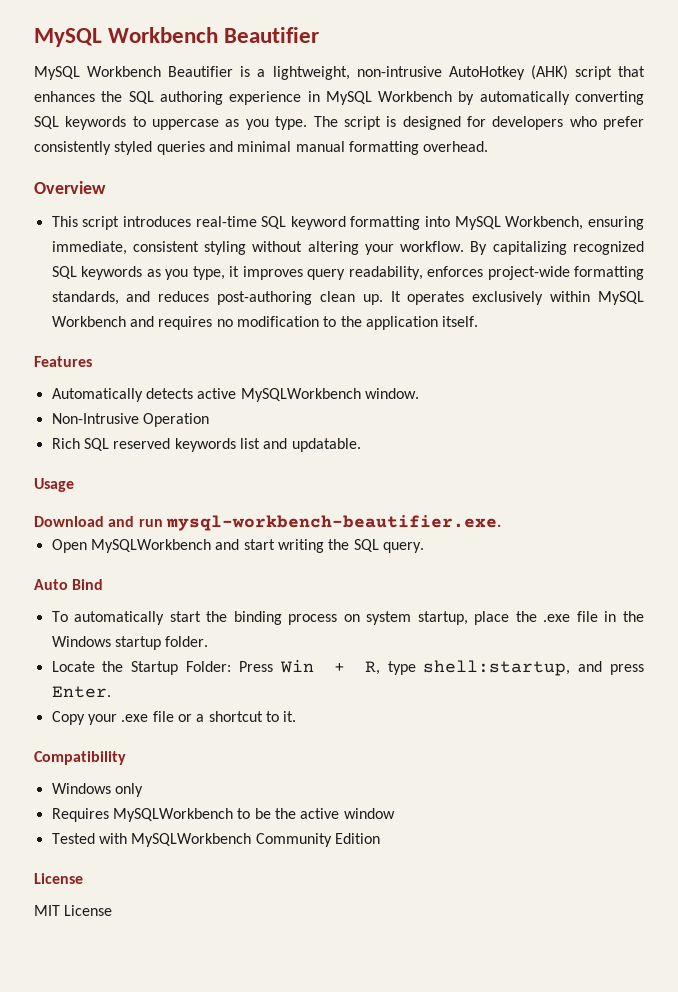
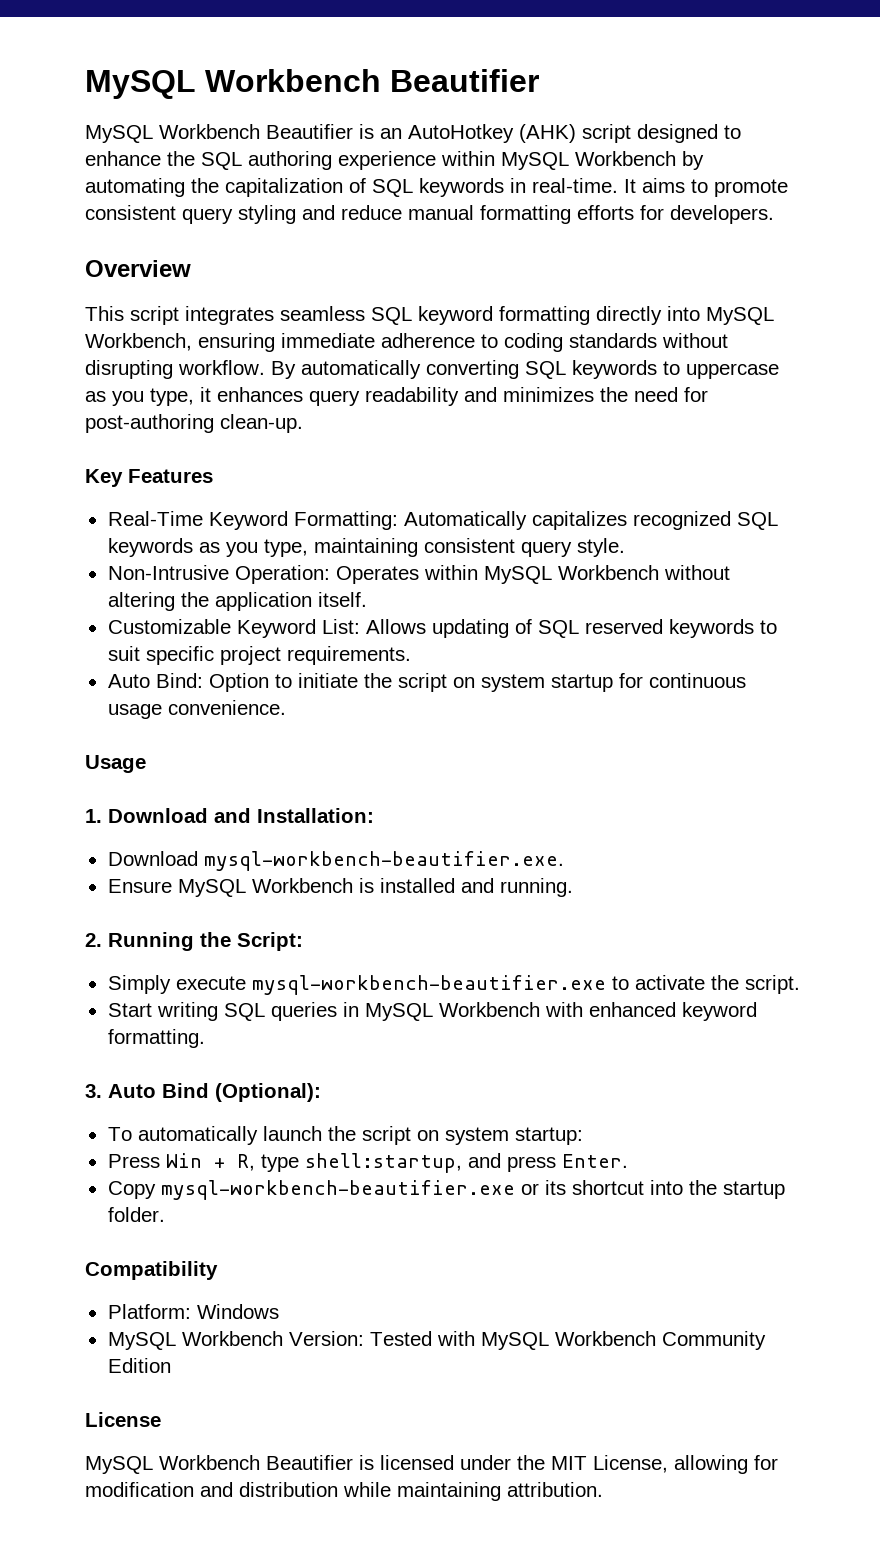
- MySQL Workbench Beautifier is a lightweight, non-intrusive AutoHotkey (AHK) script that enhances the SQL authoring experience in MySQL Workbench by automatically converting SQL keywords to uppercase as you type. The script is designed for developers who prefer consistently styled queries and minimal manual formatting overhead.
+ MySQL Workbench Beautifier is an AutoHotkey (AHK) script designed to enhance the SQL authoring experience within MySQL Workbench by automating the capitalization of SQL keywords in real-time. It aims to promote consistent query styling and reduce manual formatting efforts for developers.
  Overview
- This script introduces real-time SQL keyword formatting into MySQL Workbench, ensuring immediate, consistent styling without altering your workflow. By capitalizing recognized SQL keywords as you type, it improves query readability, enforces project-wide formatting standards, and reduces post-authoring clean up. It operates exclusively within MySQL Workbench and requires no modification to the application itself.
- Features
- Automatically detects active MySQLWorkbench window.
- Non-Intrusive Operation
- Rich SQL reserved keywords list and updatable.
+ This script integrates seamless SQL keyword formatting directly into MySQL Workbench, ensuring immediate adherence to coding standards without disrupting workflow. By automatically converting SQL keywords to uppercase as you type, it enhances query readability and minimizes the need for post-authoring clean-up.
+ Key Features
+ Real-Time Keyword Formatting: Automatically capitalizes recognized SQL keywords as you type, maintaining consistent query style.
+ Non-Intrusive Operation: Operates within MySQL Workbench without altering the application itself.
+ Customizable Keyword List: Allows updating of SQL reserved keywords to suit specific project requirements.
+ Auto Bind: Option to initiate the script on system startup for continuous usage convenience.
- Download and run mysql-workbench-beautifier.exe.
+ 1. Download and Installation:
+ Download mysql-workbench-beautifier.exe.
- Open MySQLWorkbench and start writing the SQL query.
- Auto Bind
+ Ensure MySQL Workbench is installed and running.
+ 2. Running the Script:
+ Simply execute mysql-workbench-beautifier.exe to activate the script.
+ Start writing SQL queries in MySQL Workbench with enhanced keyword formatting.
+ 3. Auto Bind (Optional):
- To automatically start the binding process on system startup, place the .exe file in the Windows startup folder.
- Locate the Startup Folder: Press Win + R, type shell:startup, and press Enter.
+ To automatically launch the script on system startup:
+ Press Win + R, type shell:startup, and press Enter.
- Copy your .exe file or a shortcut to it.
+ Copy mysql-workbench-beautifier.exe or its shortcut into the startup folder.
- Windows only
- Requires MySQLWorkbench to be the active window
- Tested with MySQLWorkbench Community Edition
+ Platform: Windows
+ MySQL Workbench Version: Tested with MySQL Workbench Community Edition
  License
- MIT License
+ MySQL Workbench Beautifier is licensed under the MIT License, allowing for modification and distribution while maintaining attribution.

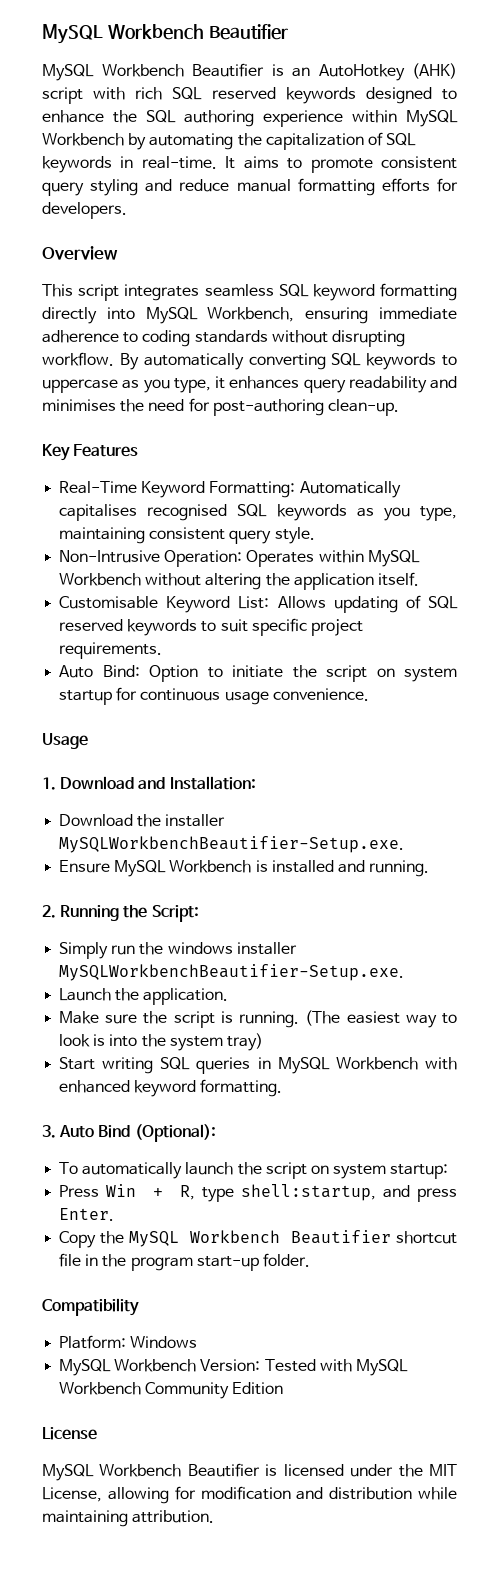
- MySQL Workbench Beautifier is an AutoHotkey (AHK) script designed to enhance the SQL authoring experience within MySQL Workbench by automating the capitalization of SQL keywords in real-time.
+ MySQL Workbench Beautifier is an AutoHotkey (AHK) script with rich SQL reserved keywords designed to enhance the SQL authoring experience within MySQL Workbench by automating the capitalization of SQL keywords in real-time.
- By automatically converting SQL keywords to uppercase as you type, it enhances query readability and minimizes the need for post-authoring clean-up.
+ By automatically converting SQL keywords to uppercase as you type, it enhances query readability and minimises the need for post-authoring clean-up.
- Real-Time Keyword Formatting: Automatically capitalizes recognized SQL keywords as you type, maintaining consistent query style.
+ Real-Time Keyword Formatting: Automatically capitalises recognised SQL keywords as you type, maintaining consistent query style.
- Customizable Keyword List: Allows updating of SQL reserved keywords to suit specific project requirements.
+ Customisable Keyword List: Allows updating of SQL reserved keywords to suit specific project requirements.
- Download mysql-workbench-beautifier.exe.
+ Download the installer MySQLWorkbenchBeautifier-Setup.exe.
- Simply execute mysql-workbench-beautifier.exe to activate the script.
+ Simply run the windows installer MySQLWorkbenchBeautifier-Setup.exe.
+ Launch the application.
+ Make sure the script is running. (The easiest way to look is into the system tray)
- Copy mysql-workbench-beautifier.exe or its shortcut into the startup folder.
+ Copy the MySQL Workbench Beautifier shortcut file in the program start-up folder.

